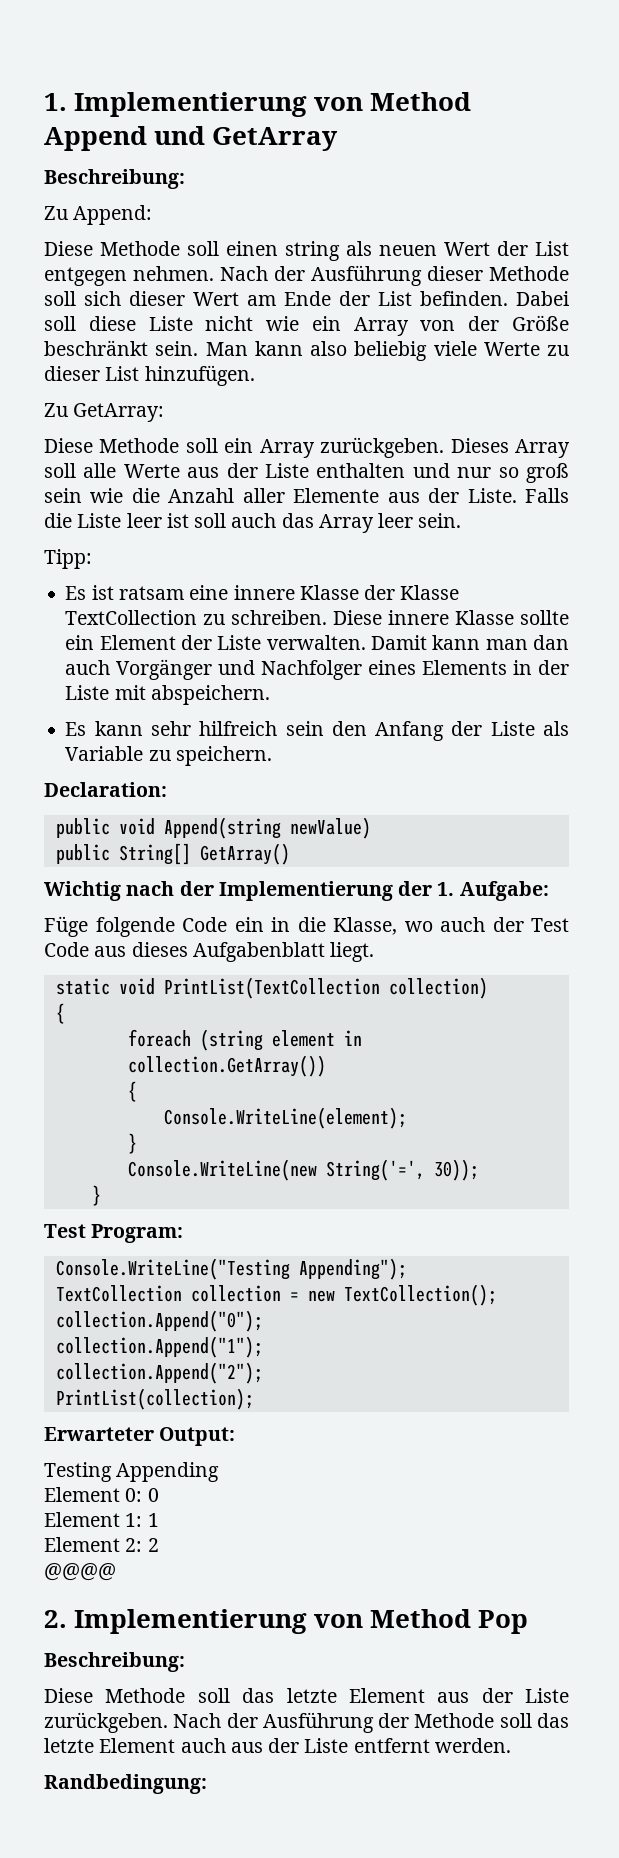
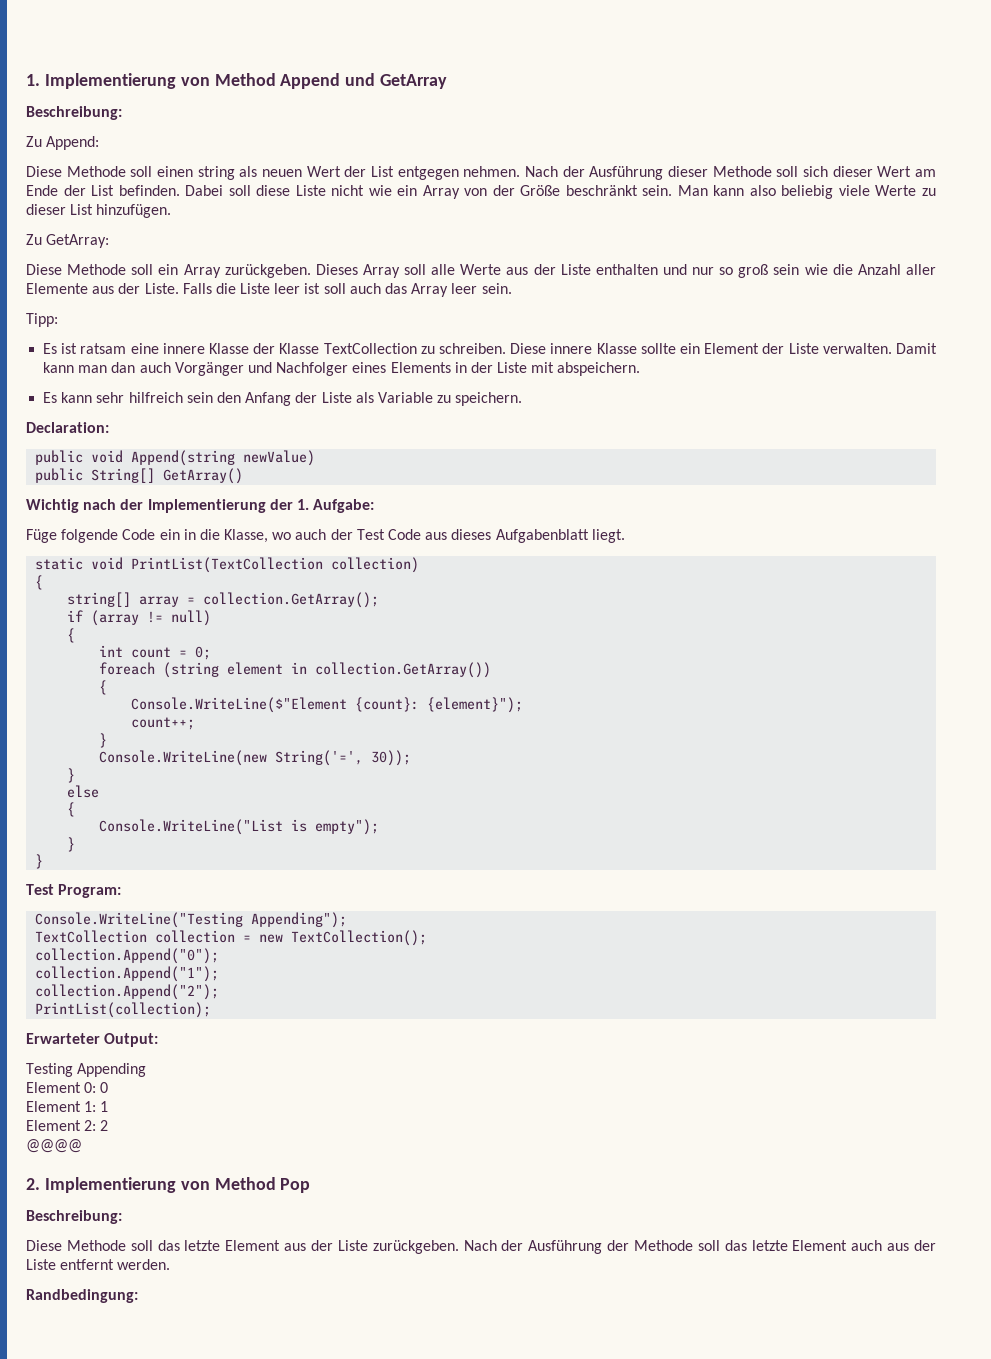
+ string[] array = collection.GetArray();
+ if (array != null)
+ {
+ int count = 0;
- Console.WriteLine(element);
+ Console.WriteLine($"Element {count}: {element}");
+ count++;
+ else
+ {
+ Console.WriteLine("List is empty");
+ }
+ }

